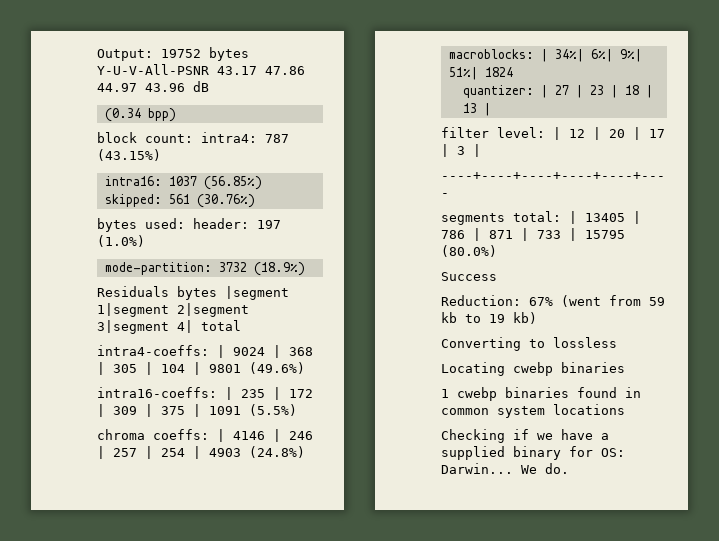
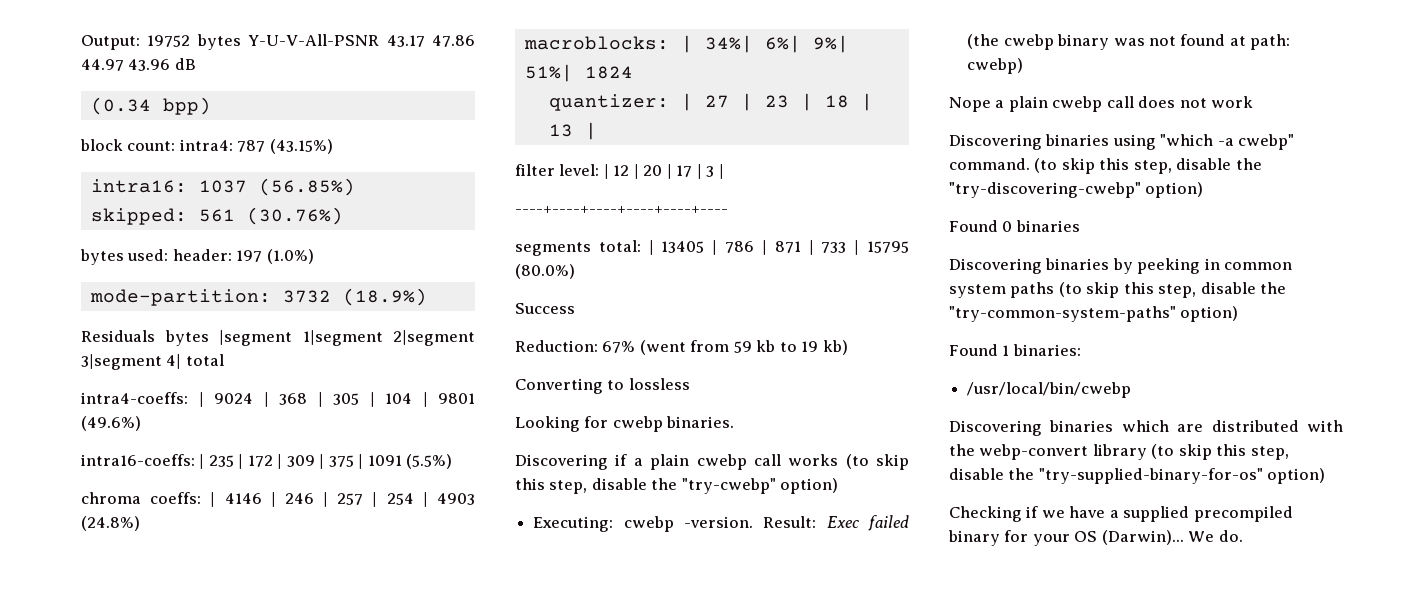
- Locating cwebp binaries
- 1 cwebp binaries found in common system locations
+ Looking for cwebp binaries.
+ Discovering if a plain cwebp call works (to skip this step, disable the "try-cwebp" option)
+ Executing: cwebp -version. Result: Exec failed (the cwebp binary was not found at path: cwebp)
+ Nope a plain cwebp call does not work
+ Discovering binaries using "which -a cwebp" command. (to skip this step, disable the "try-discovering-cwebp" option)
+ Found 0 binaries
+ Discovering binaries by peeking in common system paths (to skip this step, disable the "try-common-system-paths" option)
+ Found 1 binaries:
+ /usr/local/bin/cwebp
+ Discovering binaries which are distributed with the webp-convert library (to skip this step, disable the "try-supplied-binary-for-os" option)
- Checking if we have a supplied binary for OS: Darwin...
+ Checking if we have a supplied precompiled binary for your OS (Darwin)...

